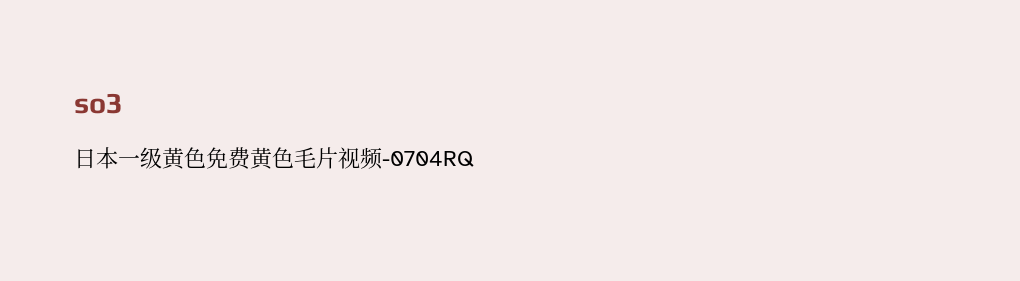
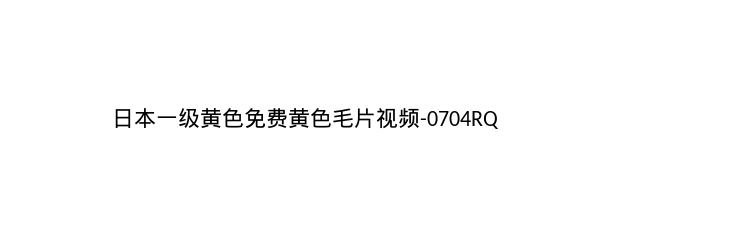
- so3

